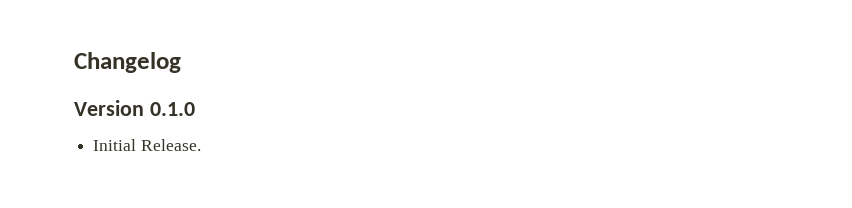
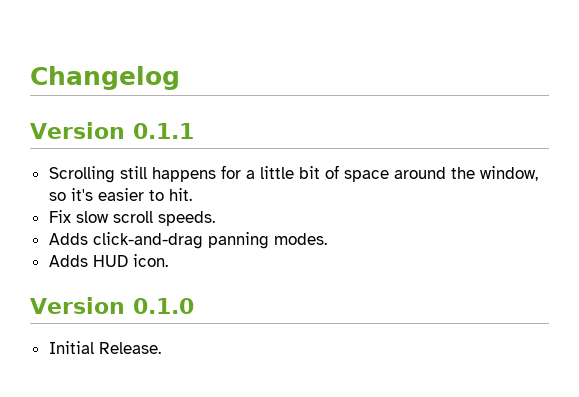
+ Version 0.1.1
+ Scrolling still happens for a little bit of space around the window, so it's easier to hit.
+ Fix slow scroll speeds.
+ Adds click-and-drag panning modes.
+ Adds HUD icon.

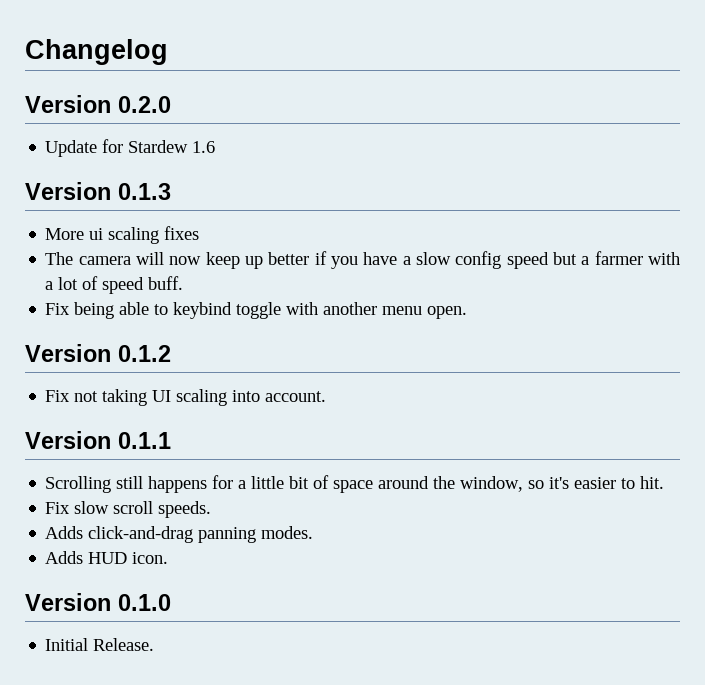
+ Version 0.2.0
+ Update for Stardew 1.6
+ Version 0.1.3
+ More ui scaling fixes
+ The camera will now keep up better if you have a slow config speed but a farmer with a lot of speed buff.
+ Fix being able to keybind toggle with another menu open.
+ Version 0.1.2
+ Fix not taking UI scaling into account.

